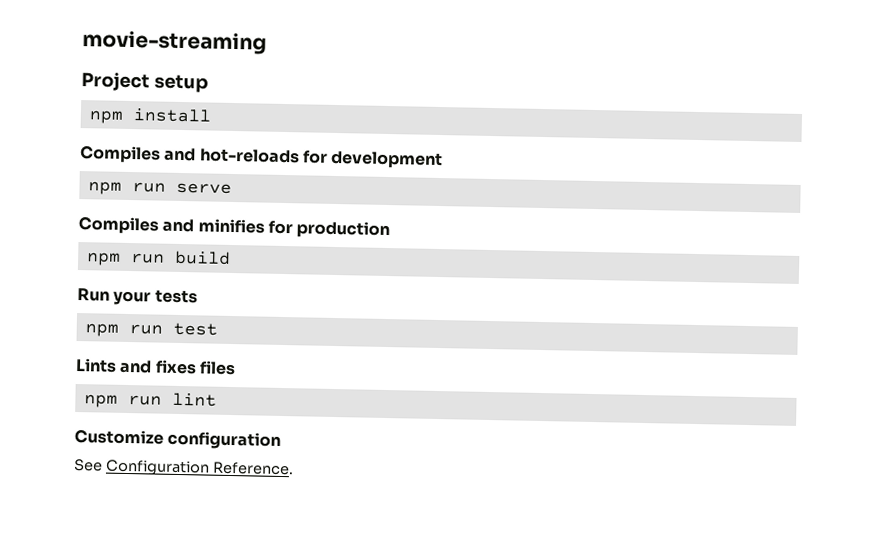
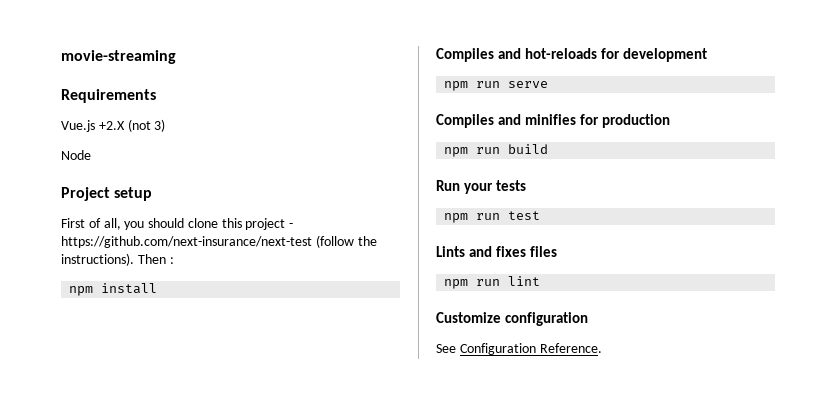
+ Requirements
+ Vue.js +2.X (not 3)
+ Node
  Project setup
+ First of all, you should clone this project - https://github.com/next-insurance/next-test (follow the instructions). Then :

